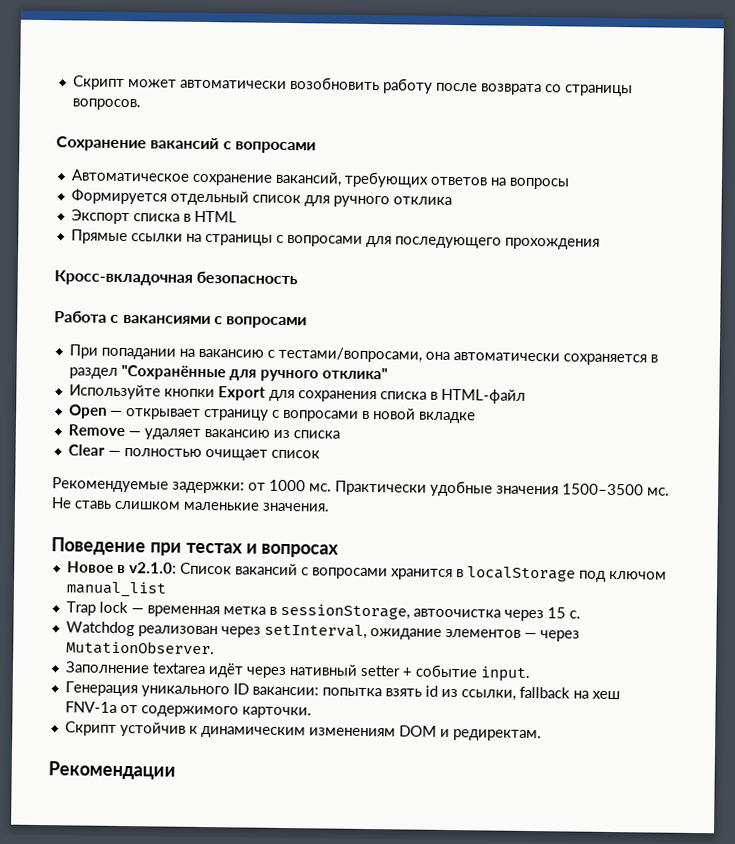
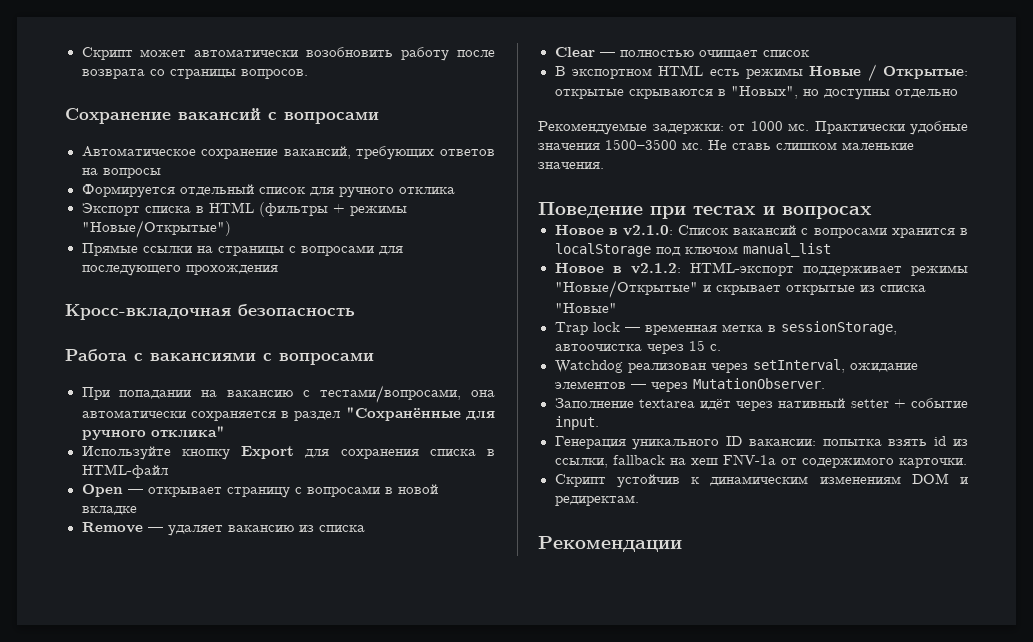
- Экспорт списка в HTML
+ Экспорт списка в HTML (фильтры + режимы "Новые/Открытые")
- Используйте кнопки Export для сохранения списка в HTML-файл
+ Используйте кнопку Export для сохранения списка в HTML-файл
+ В экспортном HTML есть режимы Новые / Открытые: открытые скрываются в "Новых", но доступны отдельно
+ Новое в v2.1.2: HTML-экспорт поддерживает режимы "Новые/Открытые" и скрывает открытые из списка "Новые"

